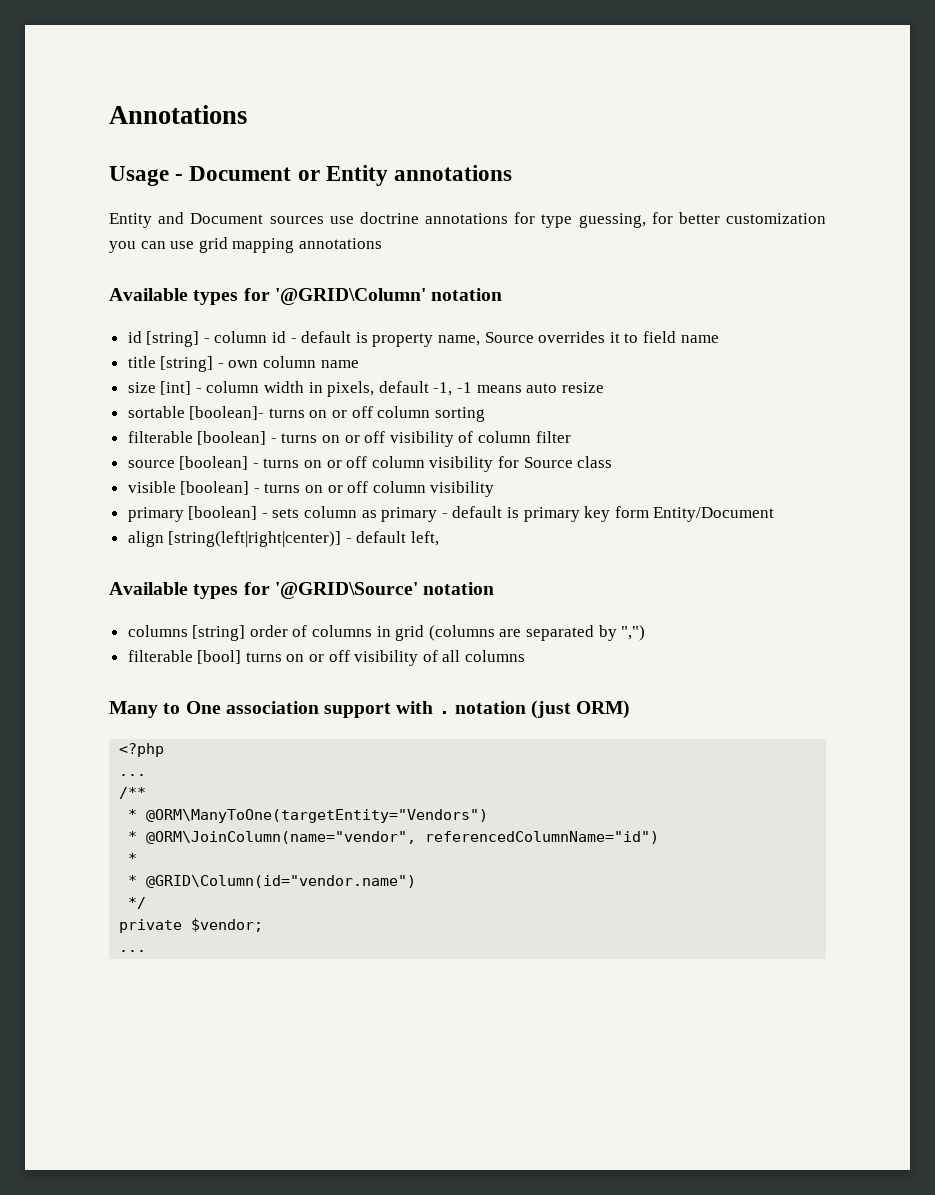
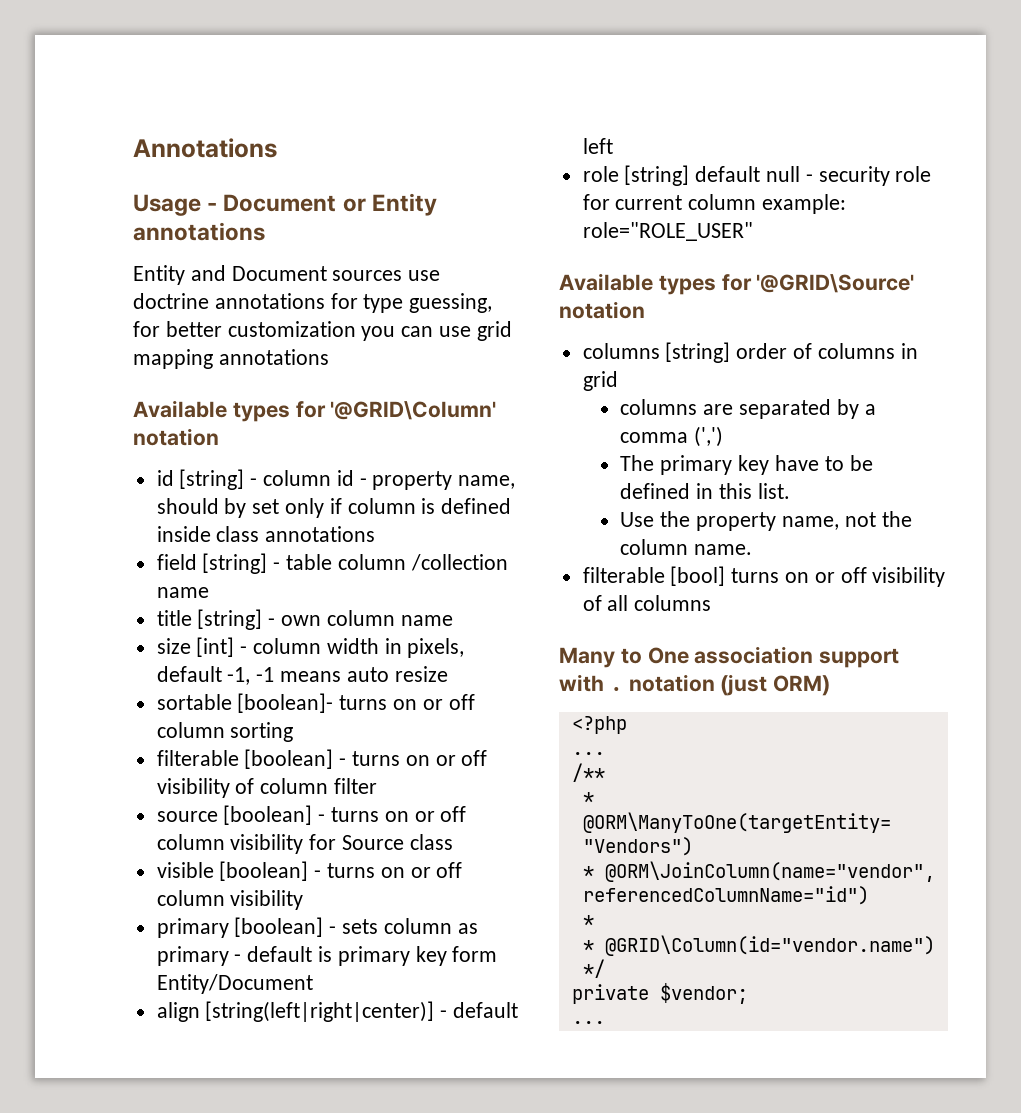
- id [string] - column id - default is property name, Source overrides it to field name
+ id [string] - column id - property name, should by set only if column is defined inside class annotations
+ field [string] - table column /collection name
- align [string(left|right|center)] - default left,
+ align [string(left|right|center)] - default left
+ role [string] default null - security role for current column example: role="ROLE_USER"
- columns [string] order of columns in grid (columns are separated by ",")
+ columns [string] order of columns in grid
+ columns are separated by a comma (',')
+ The primary key have to be defined in this list.
+ Use the property name, not the column name.

